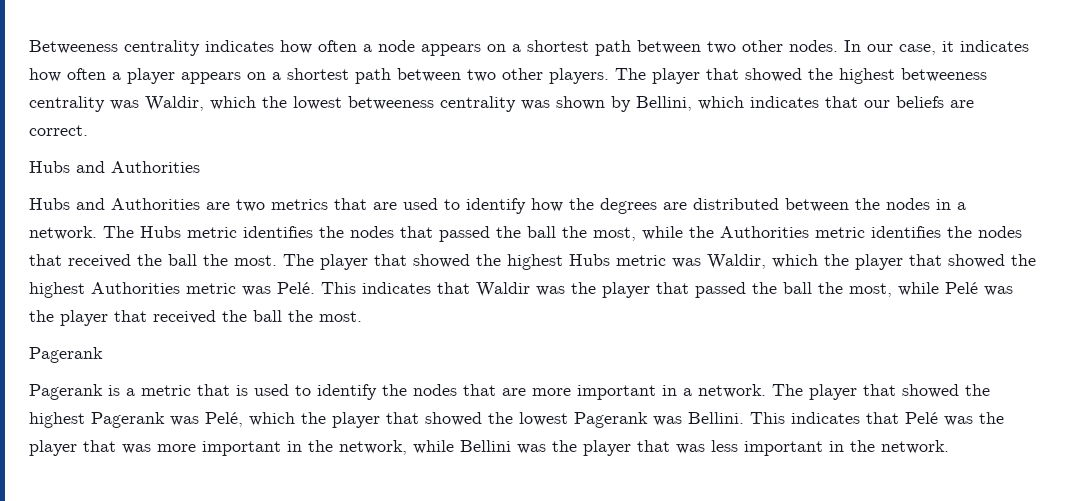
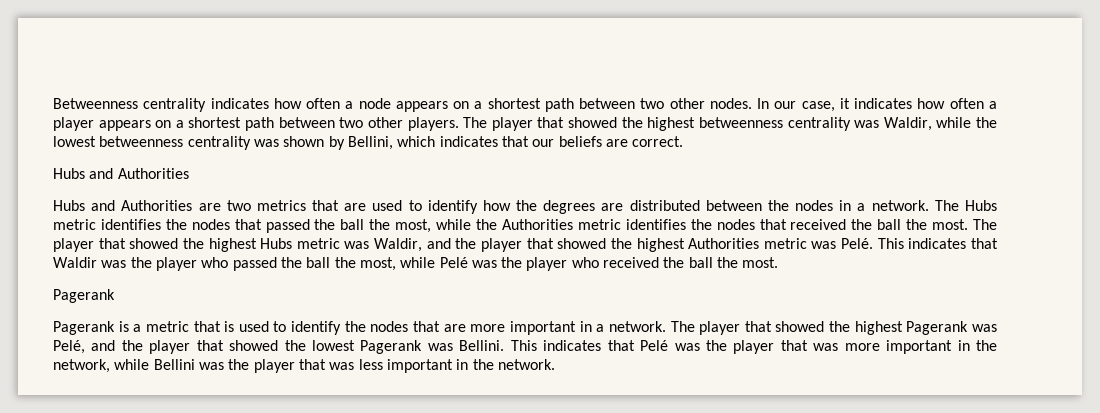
- Betweeness centrality indicates how often a node appears on a shortest path between two other nodes.
+ Betweenness centrality indicates how often a node appears on a shortest path between two other nodes.
- The player that showed the highest betweeness centrality was Waldir, which the lowest betweeness centrality was shown by Bellini, which indicates that our beliefs are correct.
+ The player that showed the highest betweenness centrality was Waldir, while the lowest betweenness centrality was shown by Bellini, which indicates that our beliefs are correct.
- The player that showed the highest Hubs metric was Waldir, which the player that showed the highest Authorities metric was Pelé.
+ The player that showed the highest Hubs metric was Waldir, and the player that showed the highest Authorities metric was Pelé.
- This indicates that Waldir was the player that passed the ball the most, while Pelé was the player that received the ball the most.
+ This indicates that Waldir was the player who passed the ball the most, while Pelé was the player who received the ball the most.
- The player that showed the highest Pagerank was Pelé, which the player that showed the lowest Pagerank was Bellini.
+ The player that showed the highest Pagerank was Pelé, and the player that showed the lowest Pagerank was Bellini.

